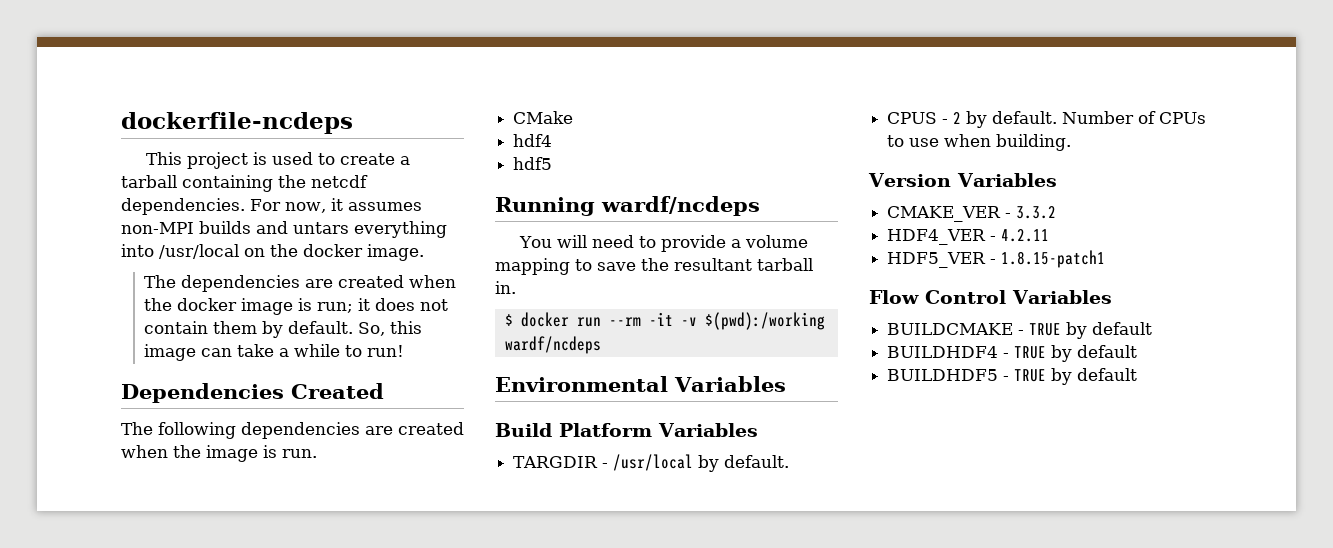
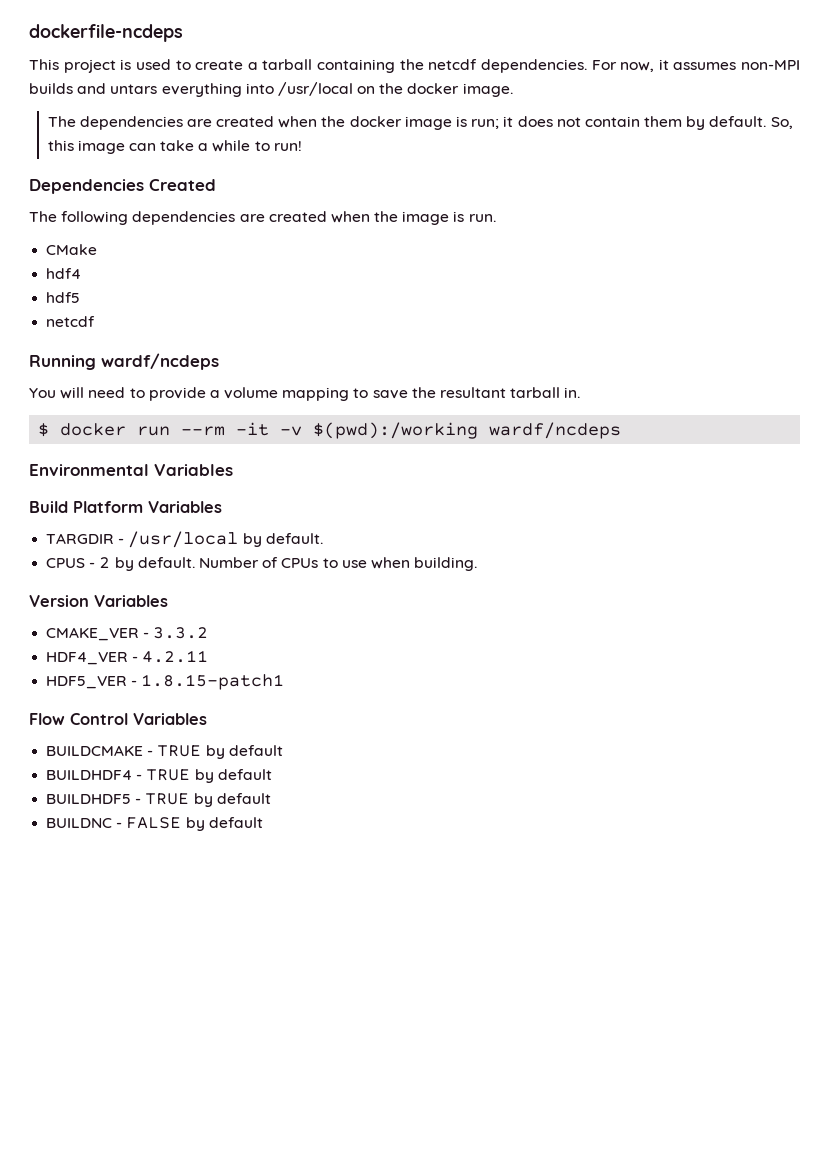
  hdf5
+ netcdf
+ BUILDNC - FALSE by default

